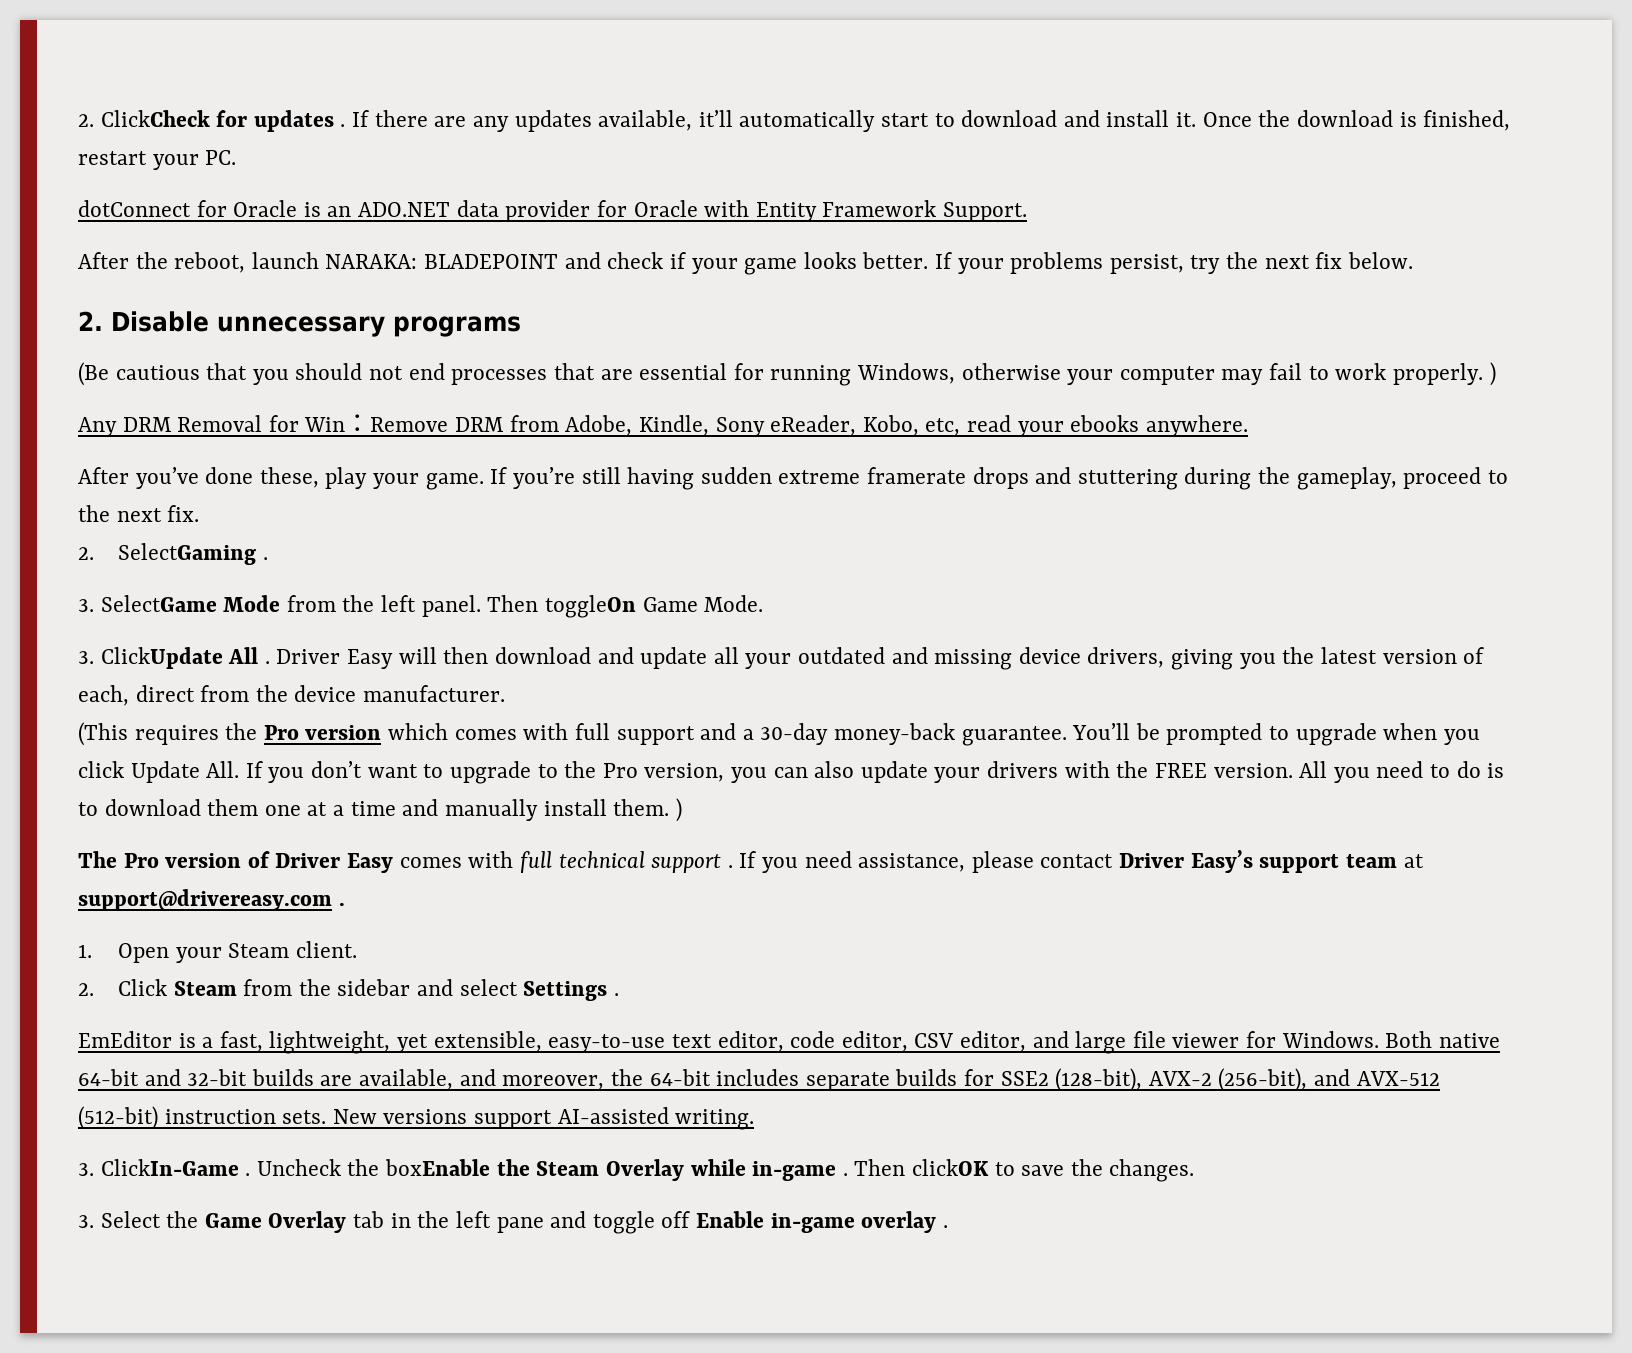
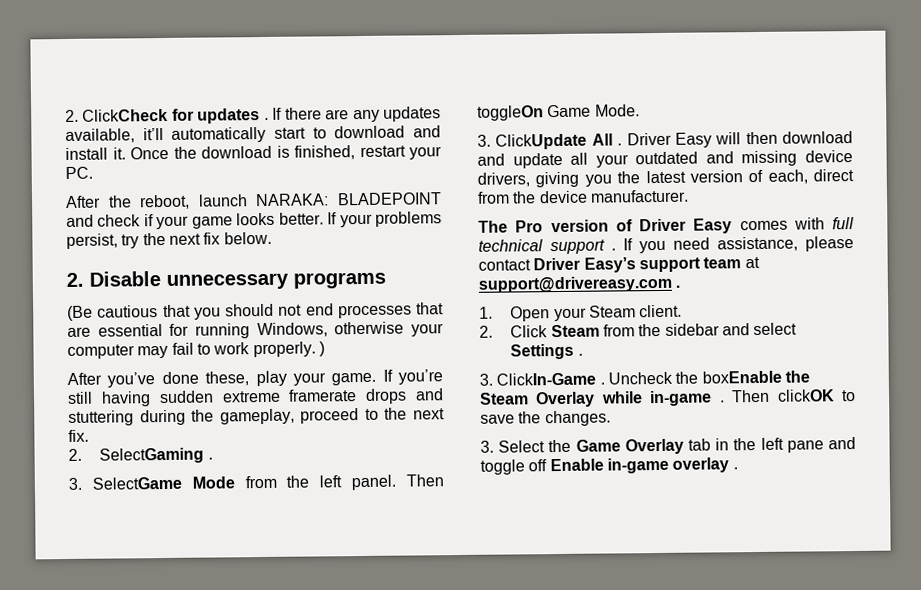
- dotConnect for Oracle is an ADO.NET data provider for Oracle with Entity Framework Support.
- Any DRM Removal for Win：Remove DRM from Adobe, Kindle, Sony eReader, Kobo, etc, read your ebooks anywhere.
- (This requires the Pro version which comes with full support and a 30-day money-back guarantee. You’ll be prompted to upgrade when you click Update All. If you don’t want to upgrade to the Pro version, you can also update your drivers with the FREE version. All you need to do is to download them one at a time and manually install them. )
- EmEditor is a fast, lightweight, yet extensible, easy-to-use text editor, code editor, CSV editor, and large file viewer for Windows. Both native 64-bit and 32-bit builds are available, and moreover, the 64-bit includes separate builds for SSE2 (128-bit), AVX-2 (256-bit), and AVX-512 (512-bit) instruction sets. New versions support AI-assisted writing.

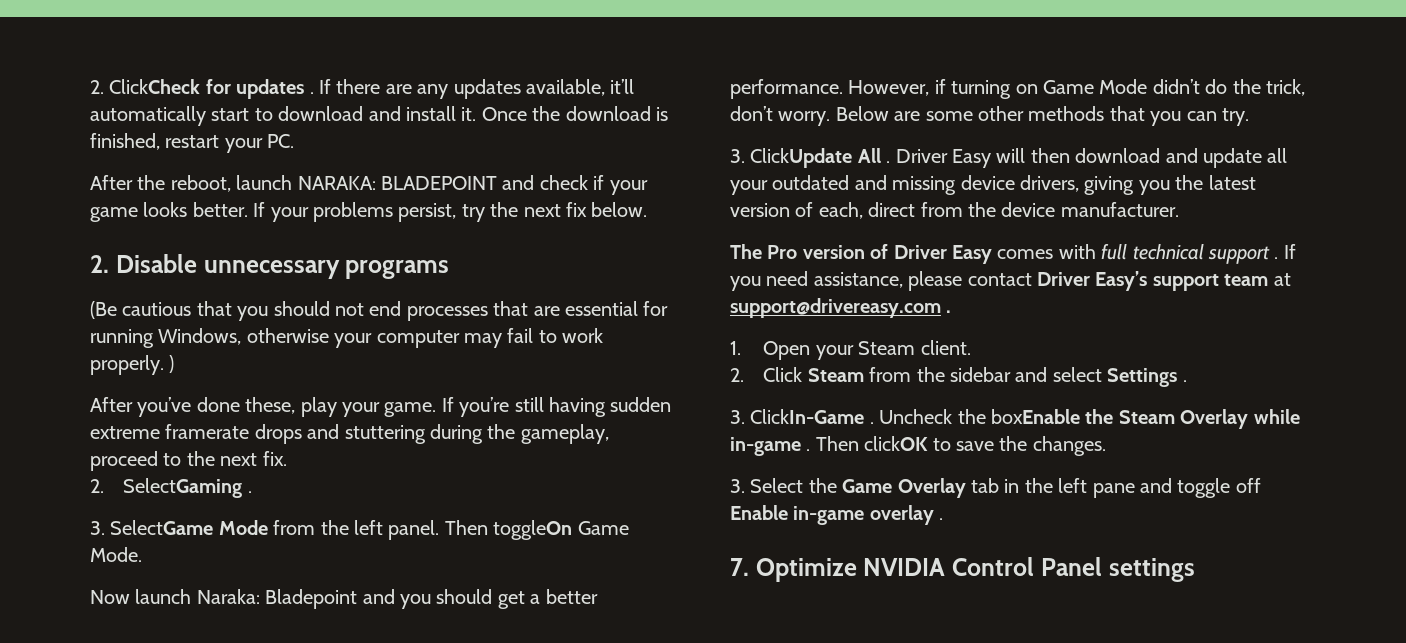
+ Now launch Naraka: Bladepoint and you should get a better performance. However, if turning on Game Mode didn’t do the trick, don’t worry. Below are some other methods that you can try.
+ 7. Optimize NVIDIA Control Panel settings

